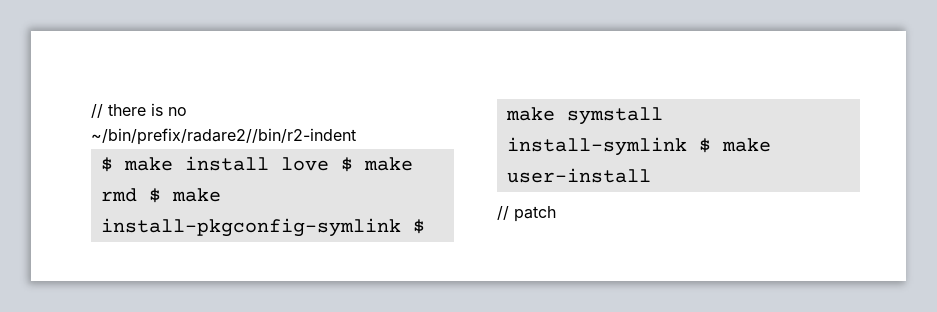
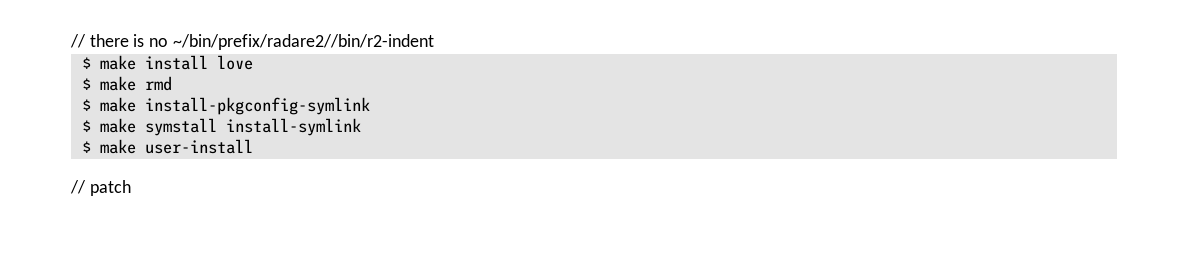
- $ make install love $ make rmd $ make install-pkgconfig-symlink $ make symstall install-symlink $ make user-install
+ $ make install love
+ $ make rmd
+ $ make install-pkgconfig-symlink
+ $ make symstall install-symlink
+ $ make user-install

